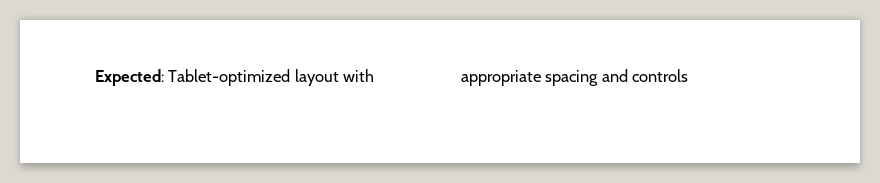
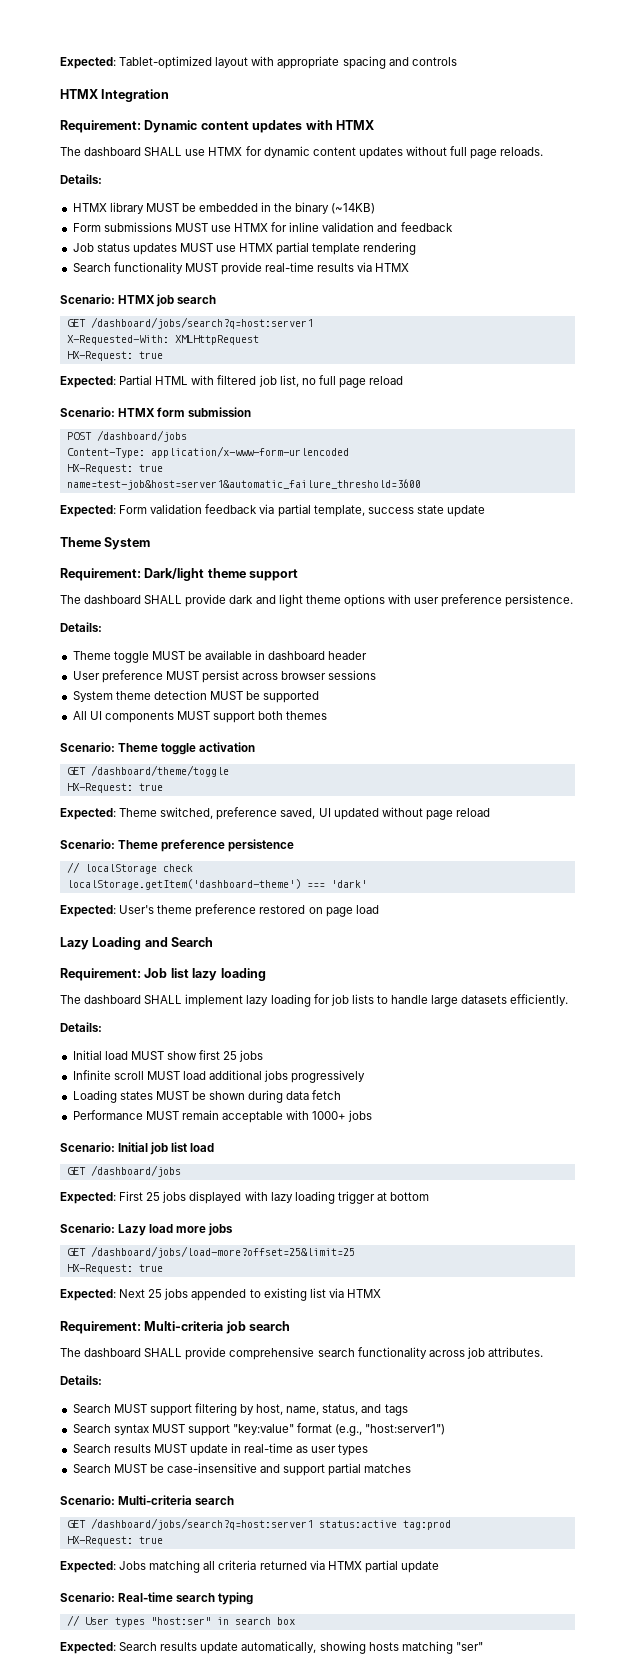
+ HTMX Integration
+ Requirement: Dynamic content updates with HTMX
+ The dashboard SHALL use HTMX for dynamic content updates without full page reloads.
+ Details:
+ HTMX library MUST be embedded in the binary (~14KB)
+ Form submissions MUST use HTMX for inline validation and feedback
+ Job status updates MUST use HTMX partial template rendering
+ Search functionality MUST provide real-time results via HTMX
+ Scenario: HTMX job search
+ GET /dashboard/jobs/search?q=host:server1
+ X-Requested-With: XMLHttpRequest
+ HX-Request: true
+ Expected: Partial HTML with filtered job list, no full page reload
+ Scenario: HTMX form submission
+ POST /dashboard/jobs
+ Content-Type: application/x-www-form-urlencoded
+ HX-Request: true
+ name=test-job&host=server1&automatic_failure_threshold=3600
+ Expected: Form validation feedback via partial template, success state update
+ Theme System
+ Requirement: Dark/light theme support
+ The dashboard SHALL provide dark and light theme options with user preference persistence.
+ Details:
+ Theme toggle MUST be available in dashboard header
+ User preference MUST persist across browser sessions
+ System theme detection MUST be supported
+ All UI components MUST support both themes
+ Scenario: Theme toggle activation
+ GET /dashboard/theme/toggle
+ HX-Request: true
+ Expected: Theme switched, preference saved, UI updated without page reload
+ Scenario: Theme preference persistence
+ // localStorage check
+ localStorage.getItem('dashboard-theme') === 'dark'
+ Expected: User's theme preference restored on page load
+ Lazy Loading and Search
+ Requirement: Job list lazy loading
+ The dashboard SHALL implement lazy loading for job lists to handle large datasets efficiently.
+ Details:
+ Initial load MUST show first 25 jobs
+ Infinite scroll MUST load additional jobs progressively
+ Loading states MUST be shown during data fetch
+ Performance MUST remain acceptable with 1000+ jobs
+ Scenario: Initial job list load
+ GET /dashboard/jobs
+ Expected: First 25 jobs displayed with lazy loading trigger at bottom
+ Scenario: Lazy load more jobs
+ GET /dashboard/jobs/load-more?offset=25&limit=25
+ HX-Request: true
+ Expected: Next 25 jobs appended to existing list via HTMX
+ Requirement: Multi-criteria job search
+ The dashboard SHALL provide comprehensive search functionality across job attributes.
+ Details:
+ Search MUST support filtering by host, name, status, and tags
+ Search syntax MUST support "key:value" format (e.g., "host:server1")
+ Search results MUST update in real-time as user types
+ Search MUST be case-insensitive and support partial matches
+ Scenario: Multi-criteria search
+ GET /dashboard/jobs/search?q=host:server1 status:active tag:prod
+ HX-Request: true
+ Expected: Jobs matching all criteria returned via HTMX partial update
+ Scenario: Real-time search typing
+ // User types "host:ser" in search box
+ Expected: Search results update automatically, showing hosts matching "ser"

